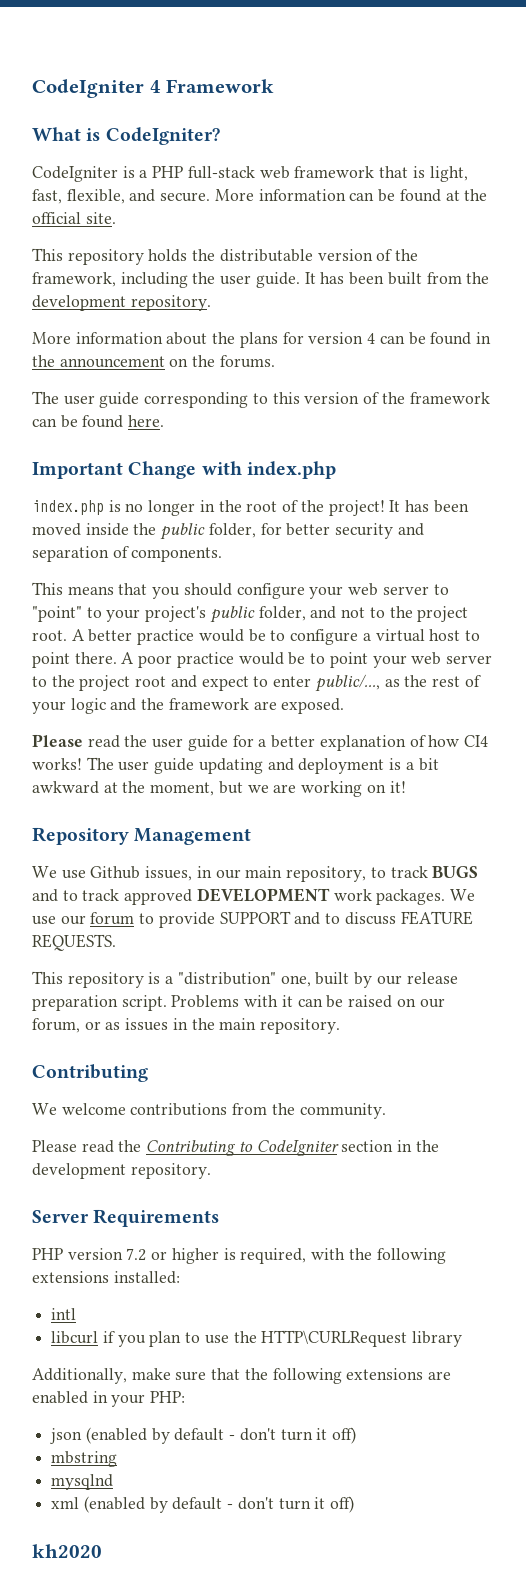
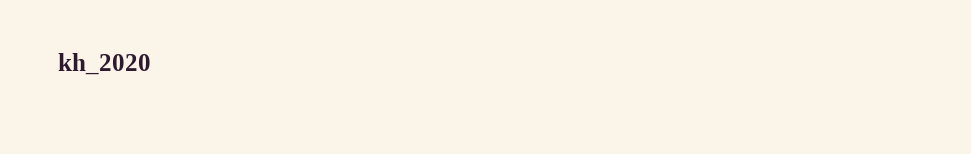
- CodeIgniter 4 Framework
- What is CodeIgniter?
- CodeIgniter is a PHP full-stack web framework that is light, fast, flexible, and secure. More information can be found at the official site.
- This repository holds the distributable version of the framework, including the user guide. It has been built from the development repository.
- More information about the plans for version 4 can be found in the announcement on the forums.
- The user guide corresponding to this version of the framework can be found here.
- Important Change with index.php
- index.php is no longer in the root of the project! It has been moved inside the public folder, for better security and separation of components.
- This means that you should configure your web server to "point" to your project's public folder, and not to the project root. A better practice would be to configure a virtual host to point there. A poor practice would be to point your web server to the project root and expect to enter public/..., as the rest of your logic and the framework are exposed.
- Please read the user guide for a better explanation of how CI4 works! The user guide updating and deployment is a bit awkward at the moment, but we are working on it!
- Repository Management
- We use Github issues, in our main repository, to track BUGS and to track approved DEVELOPMENT work packages. We use our forum to provide SUPPORT and to discuss FEATURE REQUESTS.
- This repository is a "distribution" one, built by our release preparation script. Problems with it can be raised on our forum, or as issues in the main repository.
- Contributing
- We welcome contributions from the community.
- Please read the Contributing to CodeIgniter section in the development repository.
- Server Requirements
- PHP version 7.2 or higher is required, with the following extensions installed:
- intl
- libcurl if you plan to use the HTTP\CURLRequest library
- Additionally, make sure that the following extensions are enabled in your PHP:
- json (enabled by default - don't turn it off)
- mbstring
- mysqlnd
- xml (enabled by default - don't turn it off)
- kh2020
+ kh_2020

